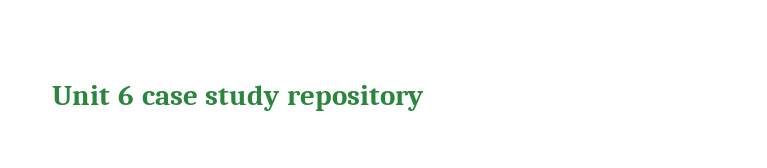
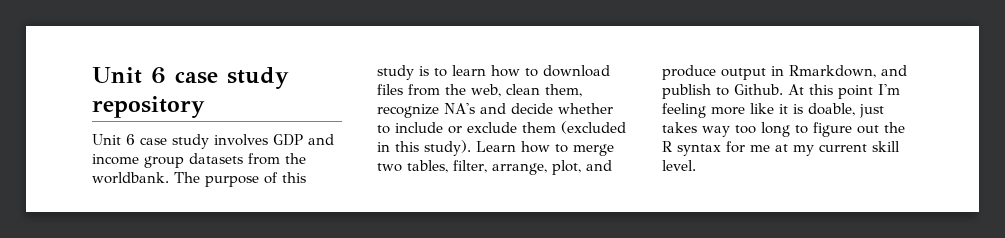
+ Unit 6 case study involves GDP and income group datasets from the worldbank. The purpose of this study is to learn how to download files from the web, clean them, recognize NA's and decide whether to include or exclude them (excluded in this study). Learn how to merge two tables, filter, arrange, plot, and produce output in Rmarkdown, and publish to Github. At this point I'm feeling more like it is doable, just takes way too long to figure out the R syntax for me at my current skill level.

